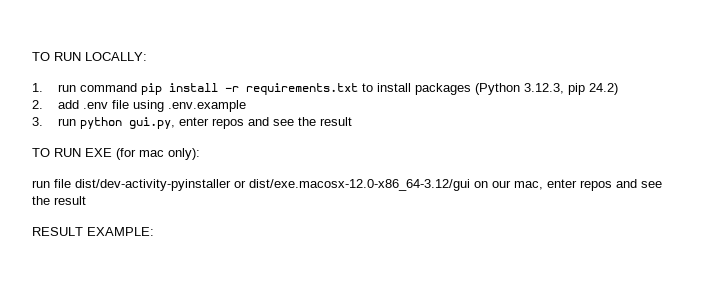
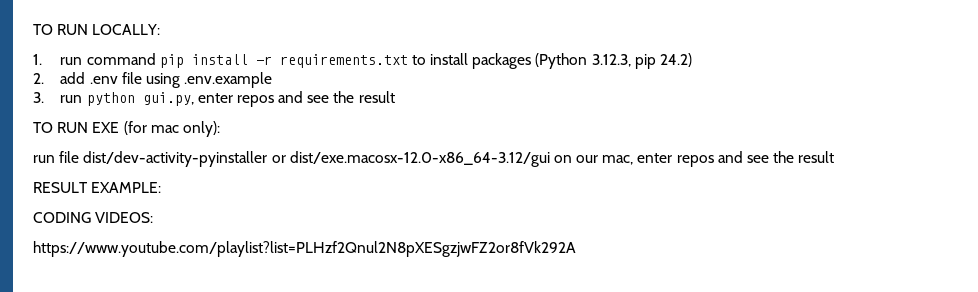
+ CODING VIDEOS:
+ https://www.youtube.com/playlist?list=PLHzf2Qnul2N8pXESgzjwFZ2or8fVk292A

